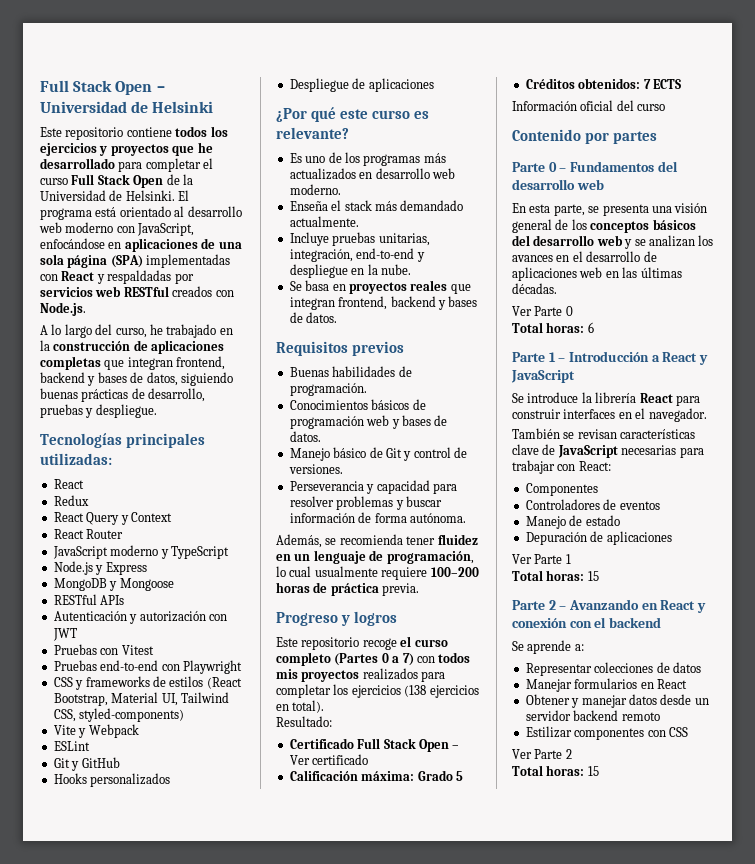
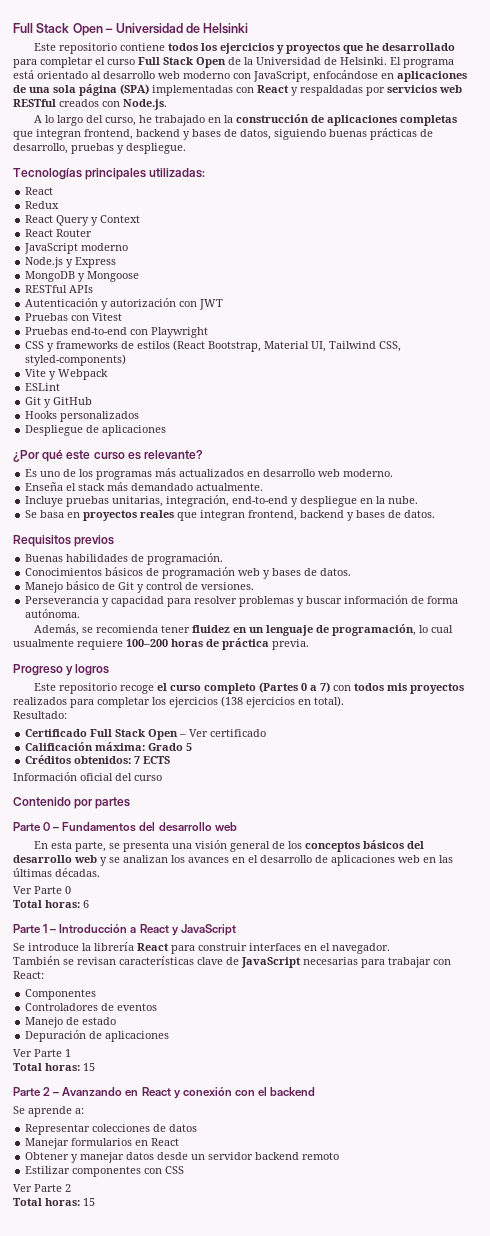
- JavaScript moderno y TypeScript
+ JavaScript moderno

